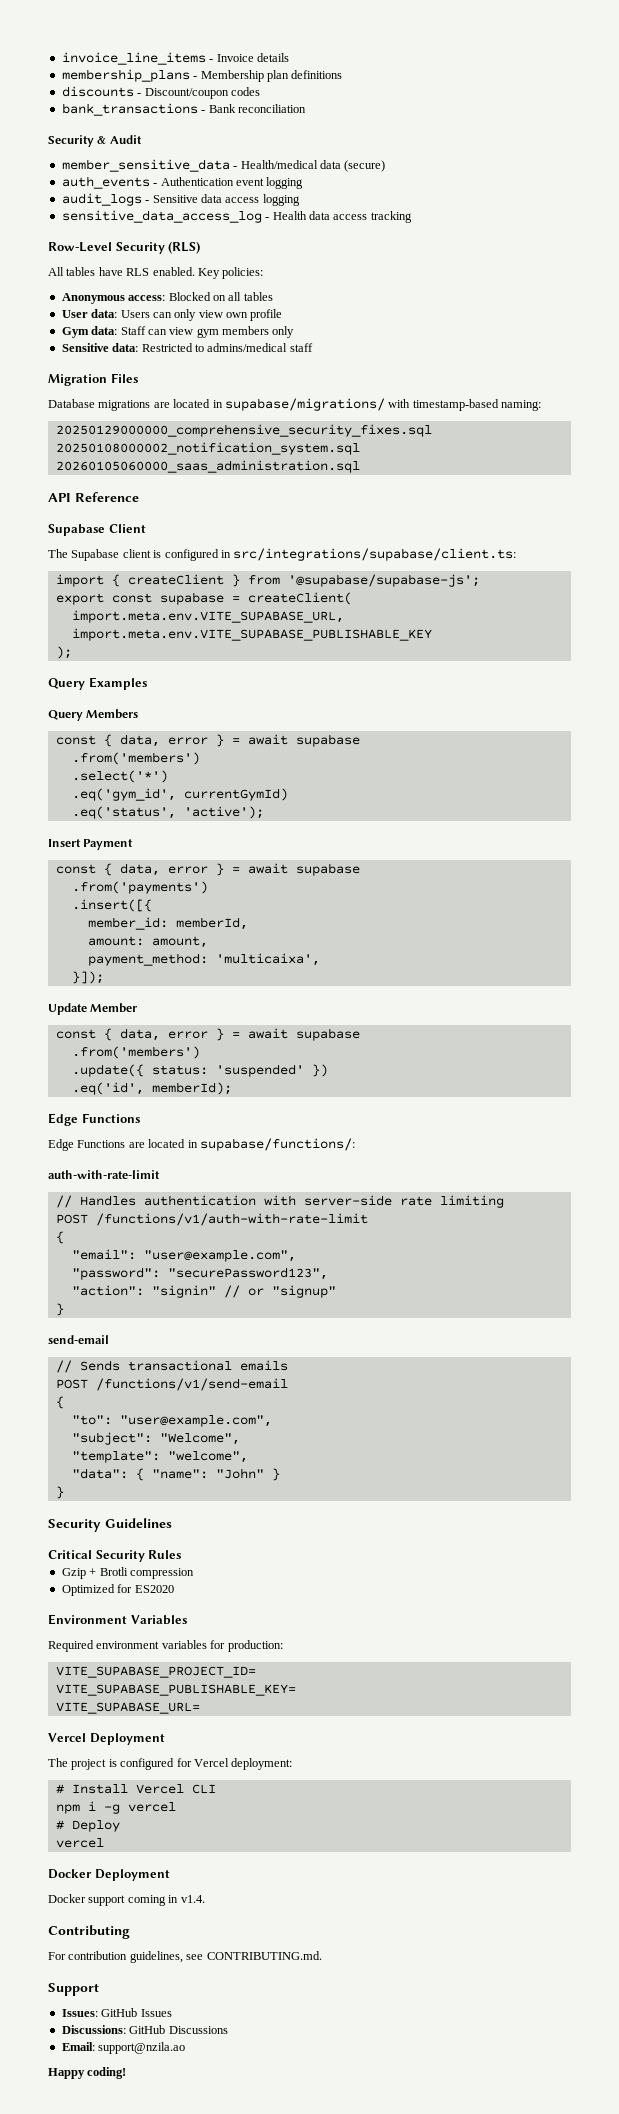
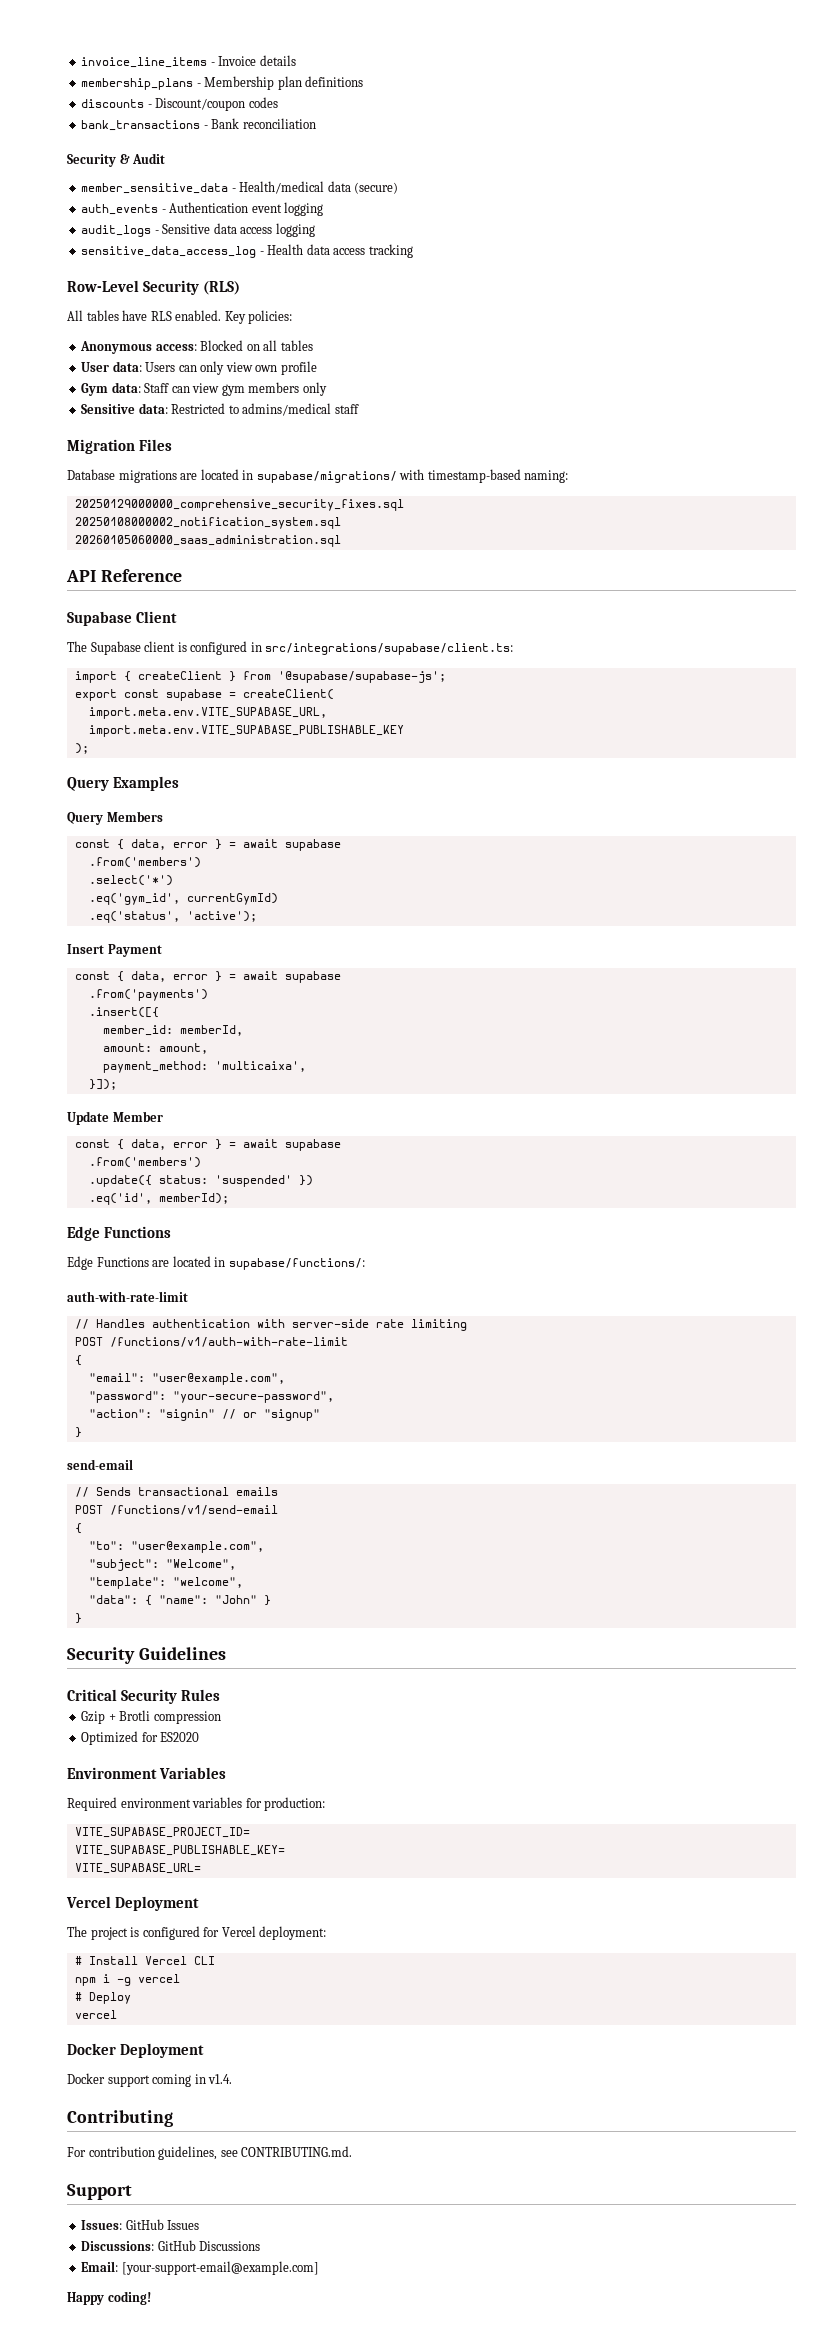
- "password": "securePassword123",
+ "password": "your-secure-password",
- Email: support@nzila.ao
+ Email: [your-support-email@example.com]

